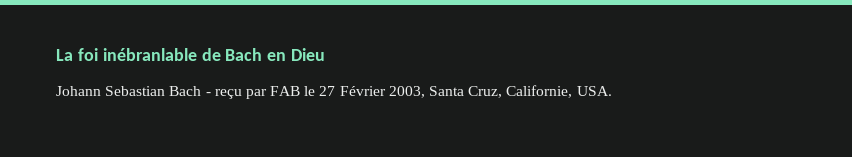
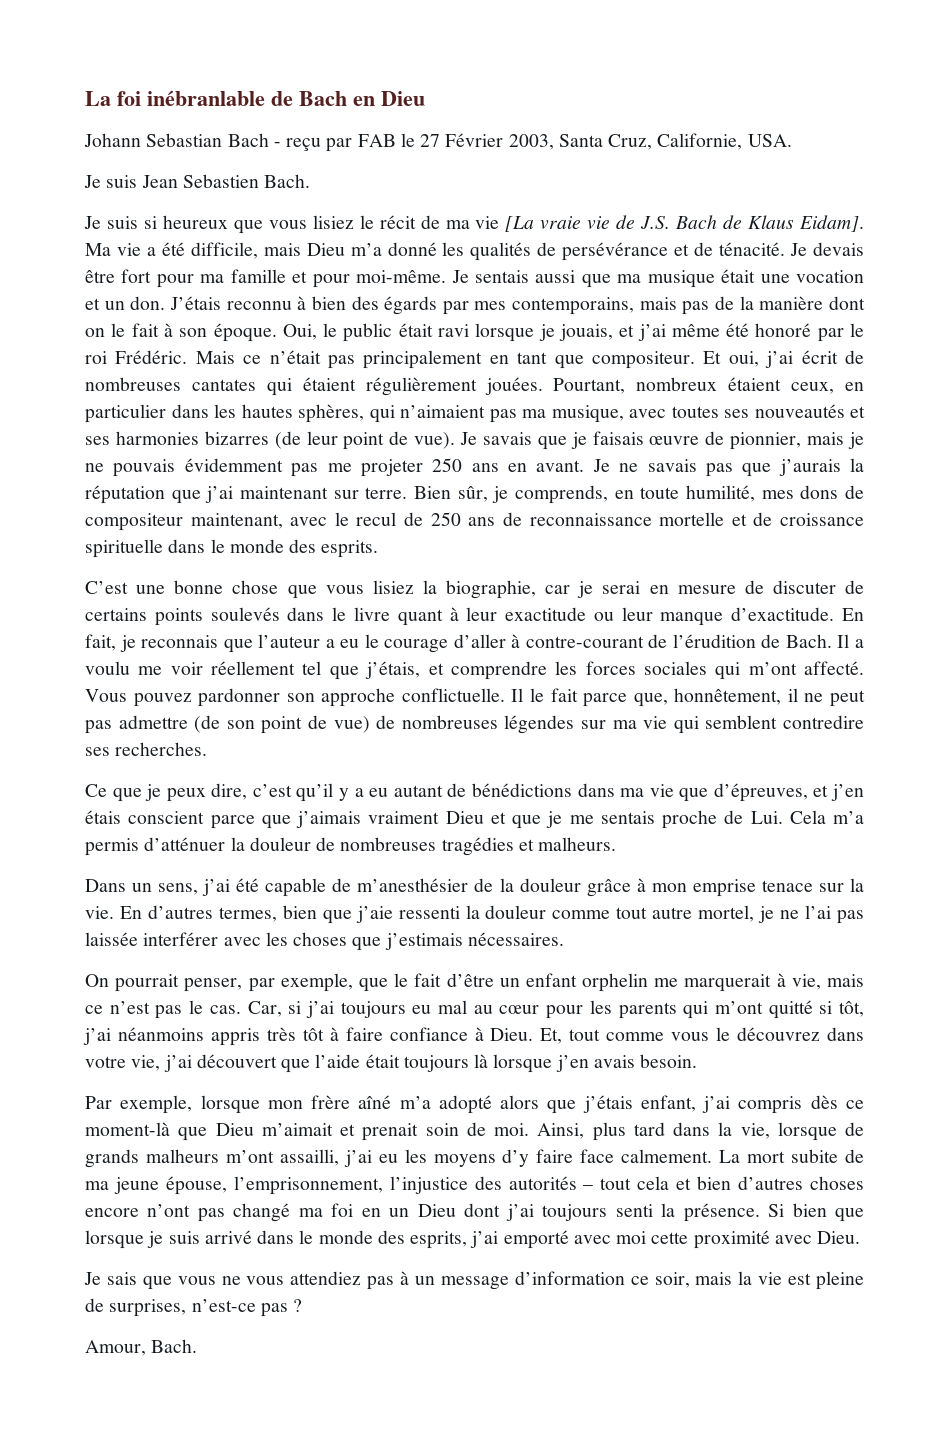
+ Je suis Jean Sebastien Bach.
+ Je suis si heureux que vous lisiez le récit de ma vie [La vraie vie de J.S. Bach de Klaus Eidam]. Ma vie a été difficile, mais Dieu m’a donné les qualités de persévérance et de ténacité. Je devais être fort pour ma famille et pour moi-même. Je sentais aussi que ma musique était une vocation et un don. J’étais reconnu à bien des égards par mes contemporains, mais pas de la manière dont on le fait à son époque. Oui, le public était ravi lorsque je jouais, et j’ai même été honoré par le roi Frédéric. Mais ce n’était pas principalement en tant que compositeur. Et oui, j’ai écrit de nombreuses cantates qui étaient régulièrement jouées. Pourtant, nombreux étaient ceux, en particulier dans les hautes sphères, qui n’aimaient pas ma musique, avec toutes ses nouveautés et ses harmonies bizarres (de leur point de vue). Je savais que je faisais œuvre de pionnier, mais je ne pouvais évidemment pas me projeter 250 ans en avant. Je ne savais pas que j’aurais la réputation que j’ai maintenant sur terre. Bien sûr, je comprends, en toute humilité, mes dons de compositeur maintenant, avec le recul de 250 ans de reconnaissance mortelle et de croissance spirituelle dans le monde des esprits.
+ C’est une bonne chose que vous lisiez la biographie, car je serai en mesure de discuter de certains points soulevés dans le livre quant à leur exactitude ou leur manque d’exactitude. En fait, je reconnais que l’auteur a eu le courage d’aller à contre-courant de l’érudition de Bach. Il a voulu me voir réellement tel que j’étais, et comprendre les forces sociales qui m’ont affecté. Vous pouvez pardonner son approche conflictuelle. Il le fait parce que, honnêtement, il ne peut pas admettre (de son point de vue) de nombreuses légendes sur ma vie qui semblent contredire ses recherches.
+ Ce que je peux dire, c’est qu’il y a eu autant de bénédictions dans ma vie que d’épreuves, et j’en étais conscient parce que j’aimais vraiment Dieu et que je me sentais proche de Lui. Cela m’a permis d’atténuer la douleur de nombreuses tragédies et malheurs.
+ Dans un sens, j’ai été capable de m’anesthésier de la douleur grâce à mon emprise tenace sur la vie. En d’autres termes, bien que j’aie ressenti la douleur comme tout autre mortel, je ne l’ai pas laissée interférer avec les choses que j’estimais nécessaires.
+ On pourrait penser, par exemple, que le fait d’être un enfant orphelin me marquerait à vie, mais ce n’est pas le cas. Car, si j’ai toujours eu mal au cœur pour les parents qui m’ont quitté si tôt, j’ai néanmoins appris très tôt à faire confiance à Dieu. Et, tout comme vous le découvrez dans votre vie, j’ai découvert que l’aide était toujours là lorsque j’en avais besoin.
+ Par exemple, lorsque mon frère aîné m’a adopté alors que j’étais enfant, j’ai compris dès ce moment-là que Dieu m’aimait et prenait soin de moi. Ainsi, plus tard dans la vie, lorsque de grands malheurs m’ont assailli, j’ai eu les moyens d’y faire face calmement. La mort subite de ma jeune épouse, l’emprisonnement, l’injustice des autorités – tout cela et bien d’autres choses encore n’ont pas changé ma foi en un Dieu dont j’ai toujours senti la présence. Si bien que lorsque je suis arrivé dans le monde des esprits, j’ai emporté avec moi cette proximité avec Dieu.
+ Je sais que vous ne vous attendiez pas à un message d’information ce soir, mais la vie est pleine de surprises, n’est-ce pas ?
+ Amour, Bach.

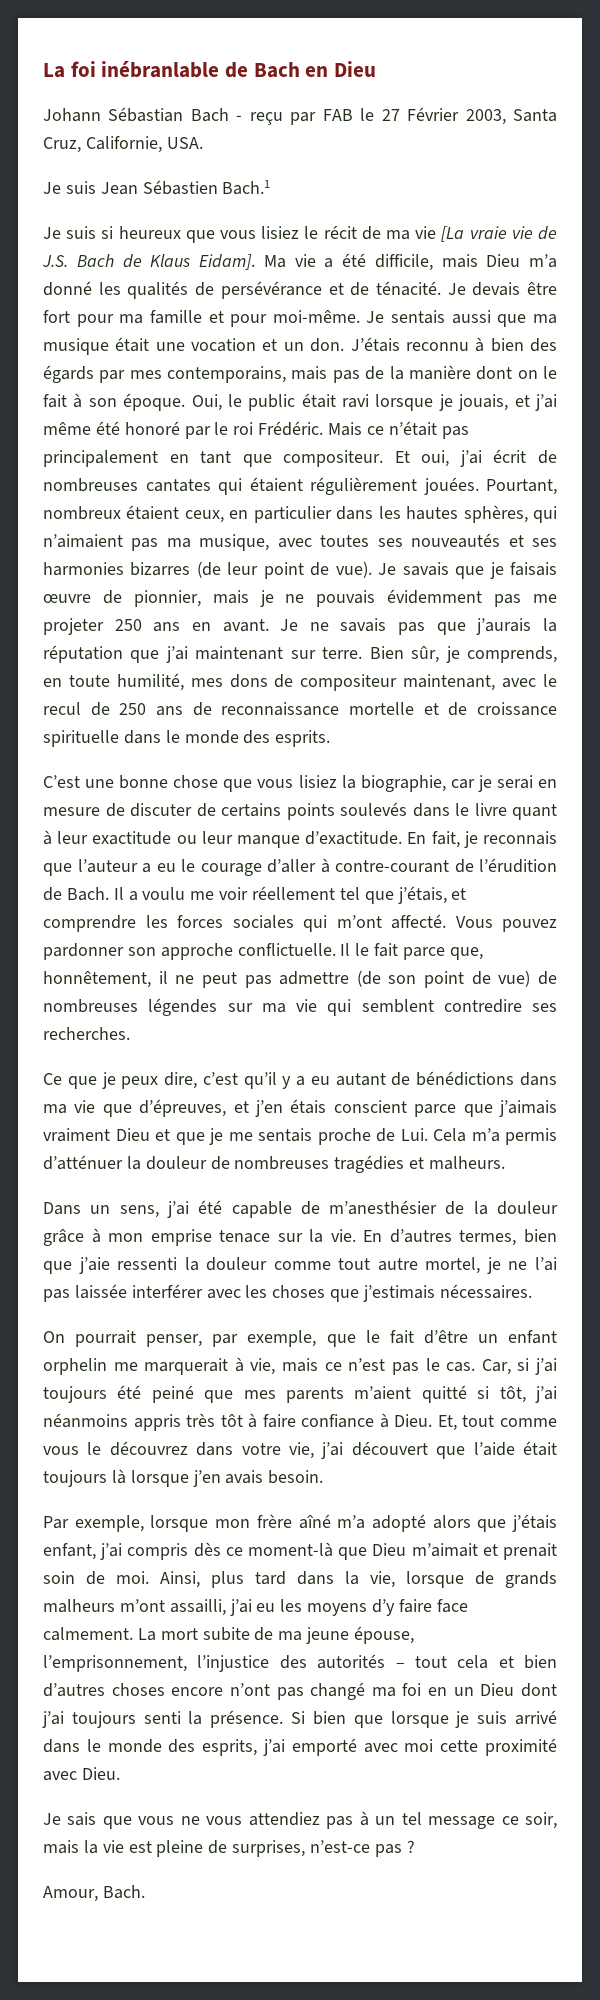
- Johann Sebastian Bach - reçu par FAB le 27 Février 2003, Santa Cruz, Californie, USA.
+ Johann Sébastian Bach - reçu par FAB le 27 Février 2003, Santa Cruz, Californie, USA.
- Je suis Jean Sebastien Bach.
+ Je suis Jean Sébastien Bach.1
- Car, si j’ai toujours eu mal au cœur pour les parents qui m’ont quitté si tôt, j’ai néanmoins appris très tôt à faire confiance à Dieu.
+ Car, si j’ai toujours été peiné que mes parents m’aient quitté si tôt, j’ai néanmoins appris très tôt à faire confiance à Dieu.
- Je sais que vous ne vous attendiez pas à un message d’information ce soir, mais la vie est pleine de surprises, n’est-ce pas ?
+ Je sais que vous ne vous attendiez pas à un tel message ce soir, mais la vie est pleine de surprises, n’est-ce pas ?

